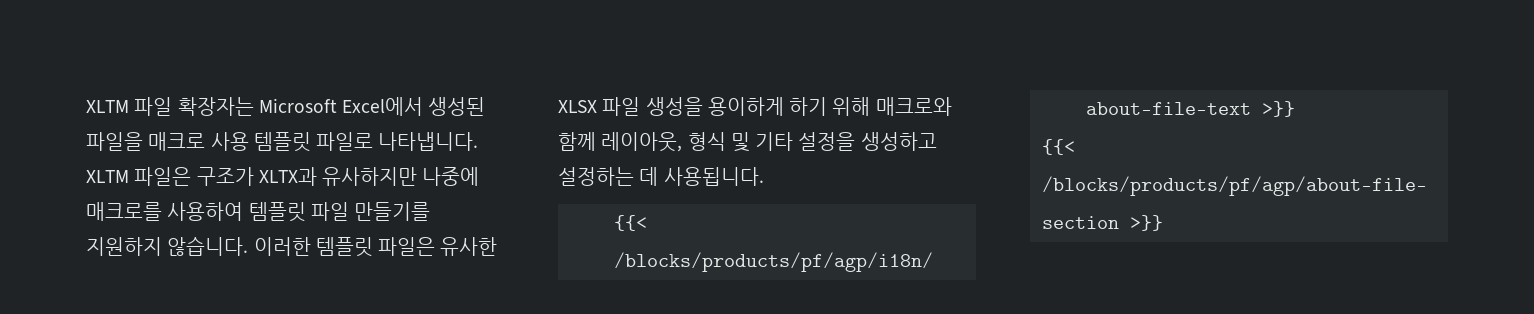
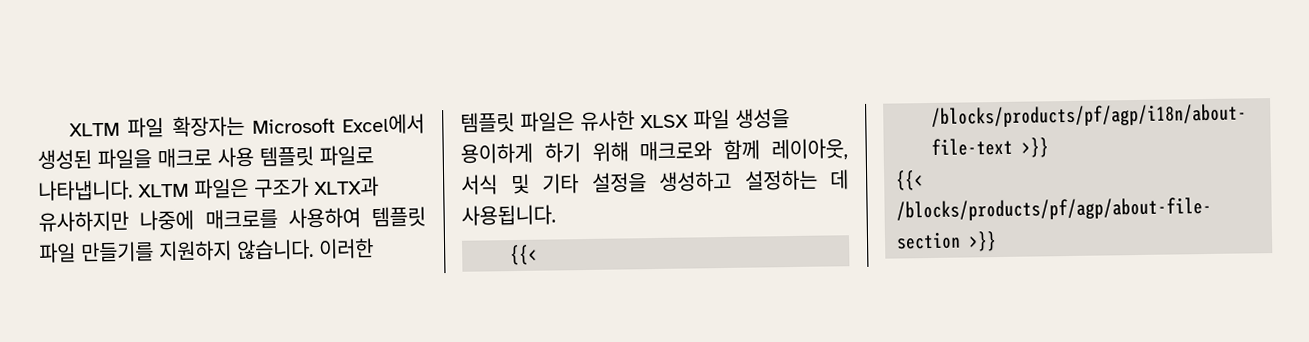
- 이러한 템플릿 파일은 유사한 XLSX 파일 생성을 용이하게 하기 위해 매크로와 함께 레이아웃, 형식 및 기타 설정을 생성하고 설정하는 데 사용됩니다.
+ 이러한 템플릿 파일은 유사한 XLSX 파일 생성을 용이하게 하기 위해 매크로와 함께 레이아웃, 서식 및 기타 설정을 생성하고 설정하는 데 사용됩니다.

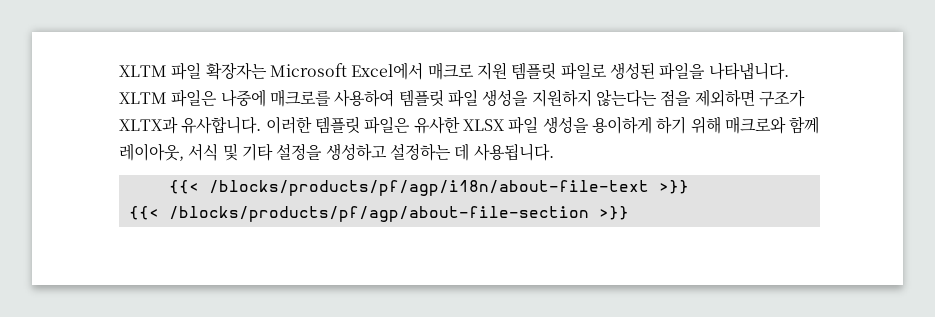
- XLTM 파일 확장자는 Microsoft Excel에서 생성된 파일을 매크로 사용 템플릿 파일로 나타냅니다. XLTM 파일은 구조가 XLTX과 유사하지만 나중에 매크로를 사용하여 템플릿 파일 만들기를 지원하지 않습니다.
+ XLTM 파일 확장자는 Microsoft Excel에서 매크로 지원 템플릿 파일로 생성된 파일을 나타냅니다. XLTM 파일은 나중에 매크로를 사용하여 템플릿 파일 생성을 지원하지 않는다는 점을 제외하면 구조가 XLTX과 유사합니다.

